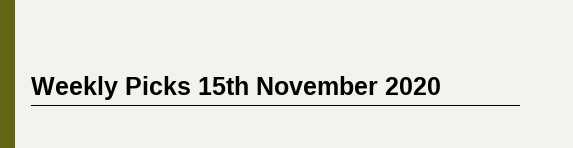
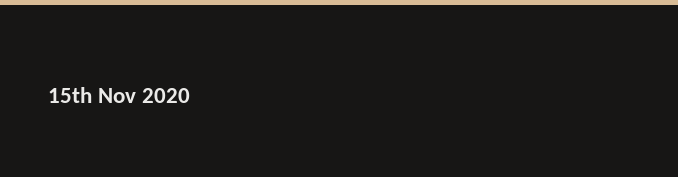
- Weekly Picks 15th November 2020
+ 15th Nov 2020

